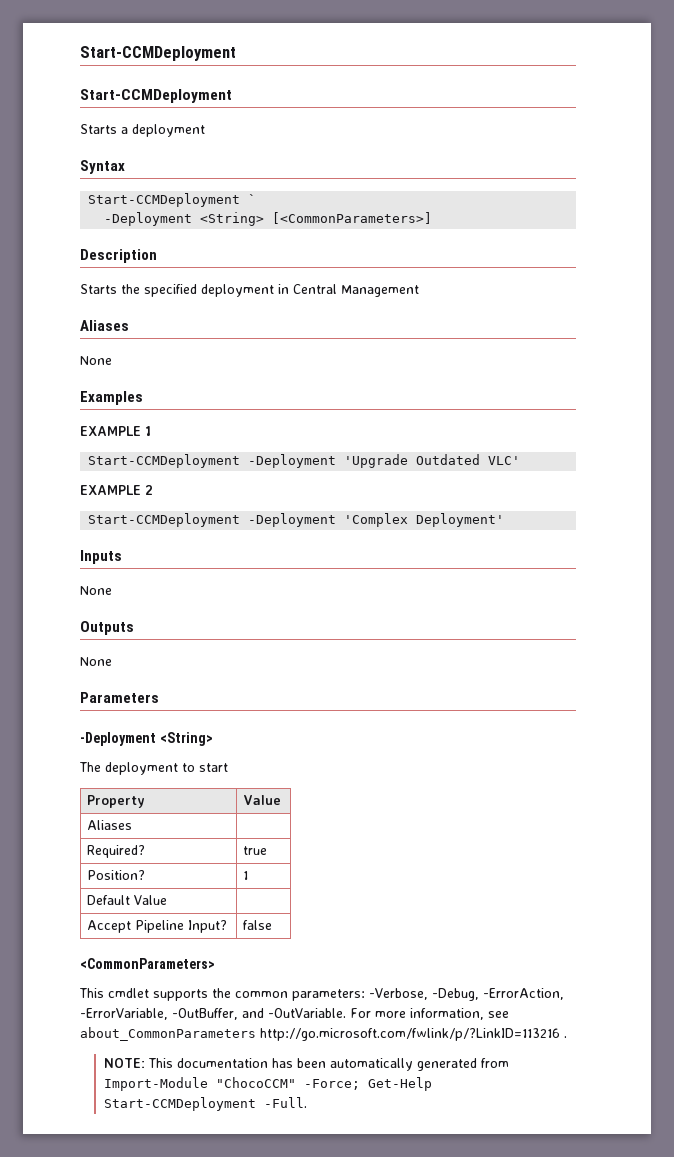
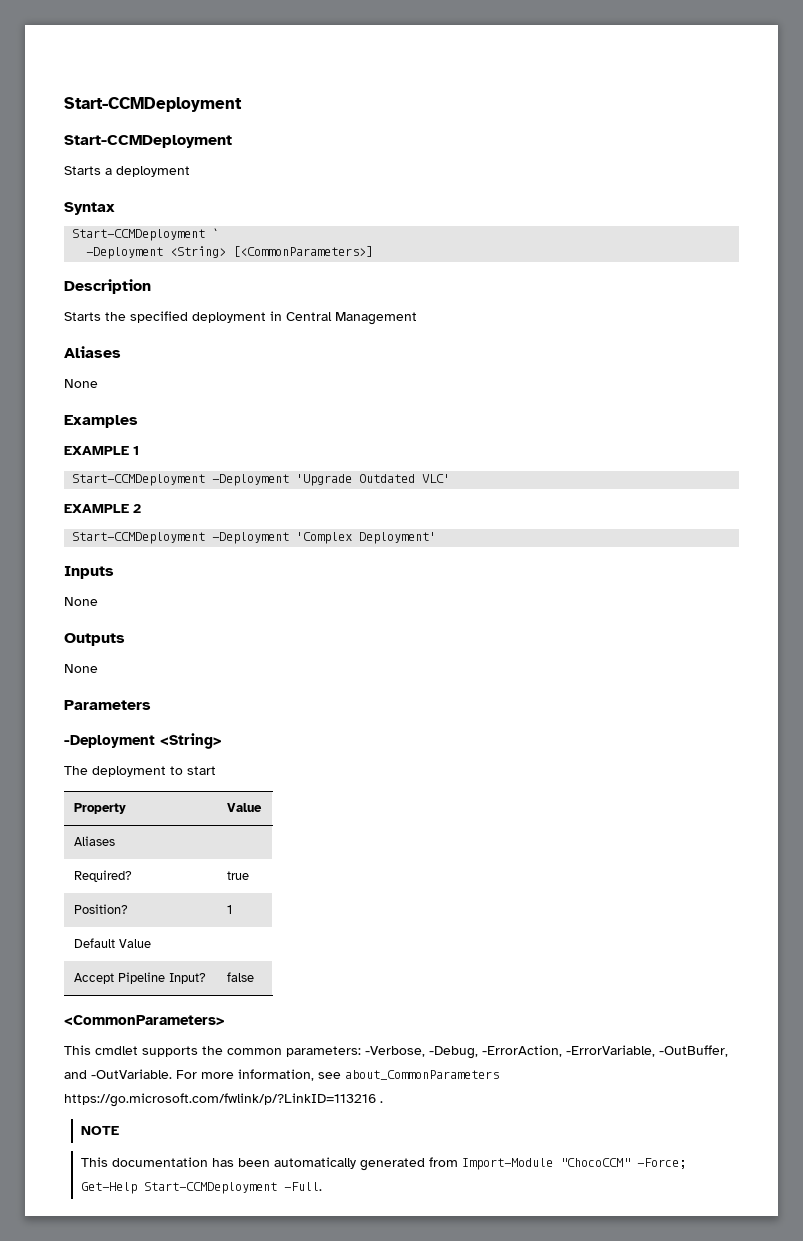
- For more information, see about_CommonParameters http://go.microsoft.com/fwlink/p/?LinkID=113216 .
+ For more information, see about_CommonParameters https://go.microsoft.com/fwlink/p/?LinkID=113216 .
- NOTE: This documentation has been automatically generated from Import-Module "ChocoCCM" -Force; Get-Help Start-CCMDeployment -Full.
+ NOTE
+ This documentation has been automatically generated from Import-Module "ChocoCCM" -Force; Get-Help Start-CCMDeployment -Full.

